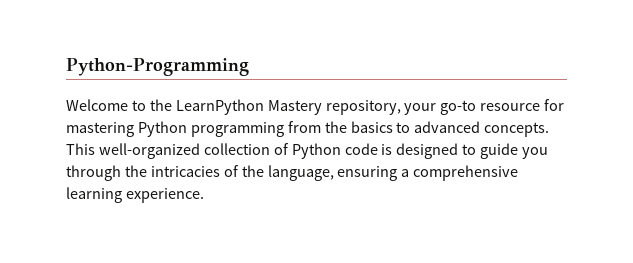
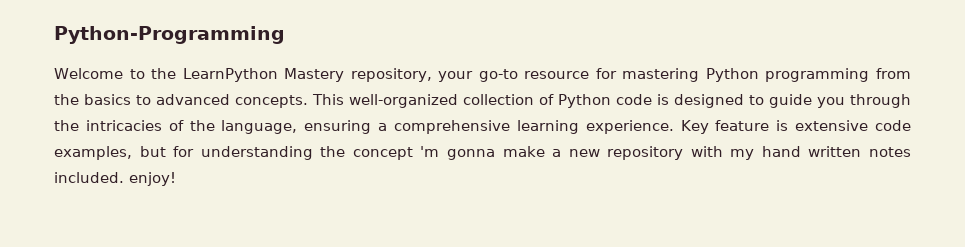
+ Key feature is extensive code examples, but for understanding the concept 'm gonna make a new repository with my hand written notes included. enjoy!

